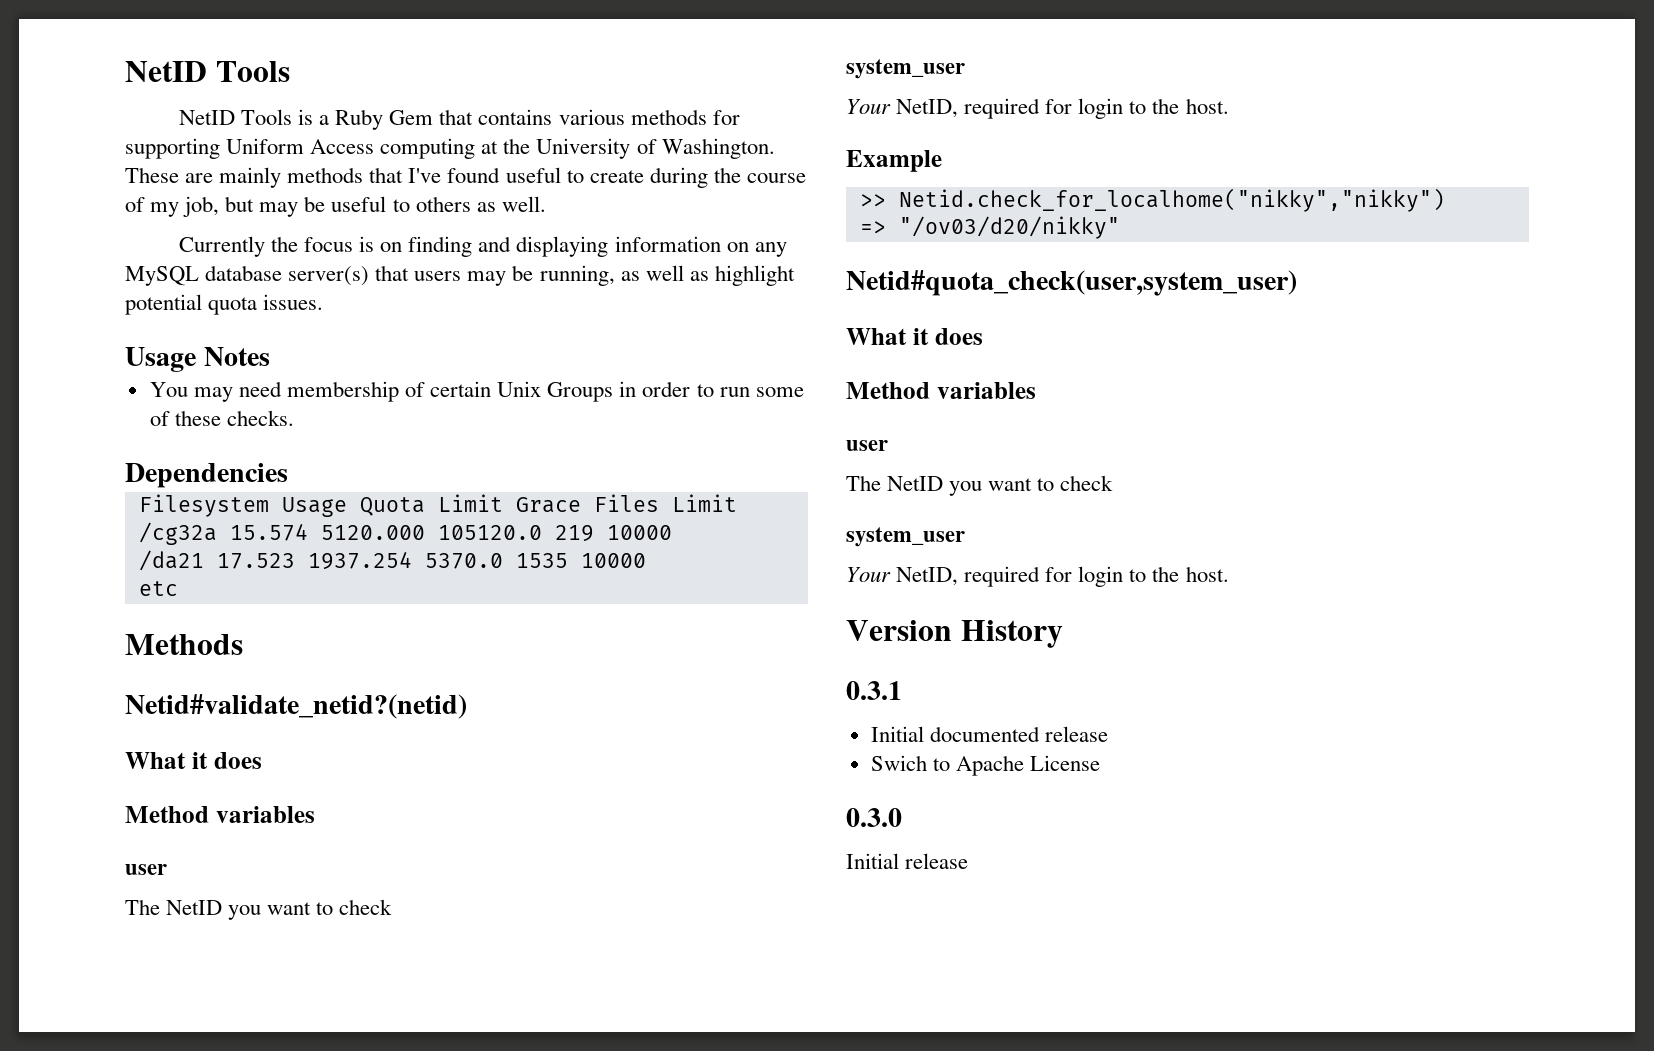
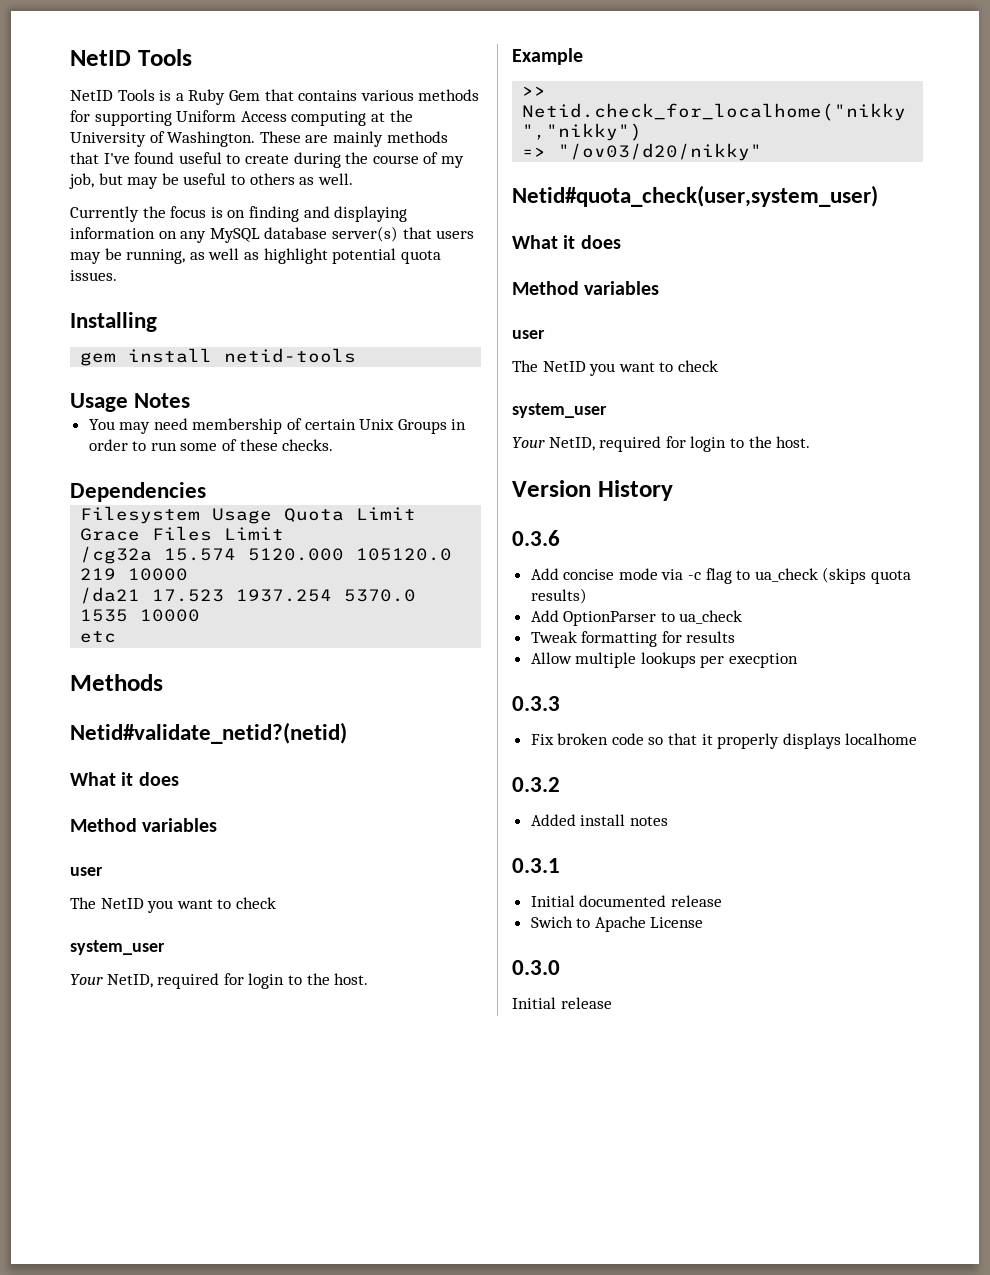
+ Installing
+ gem install netid-tools
+ 0.3.6
+ Add concise mode via -c flag to ua_check (skips quota results)
+ Add OptionParser to ua_check
+ Tweak formatting for results
+ Allow multiple lookups per execption
+ 0.3.3
+ Fix broken code so that it properly displays localhome
+ 0.3.2
+ Added install notes

